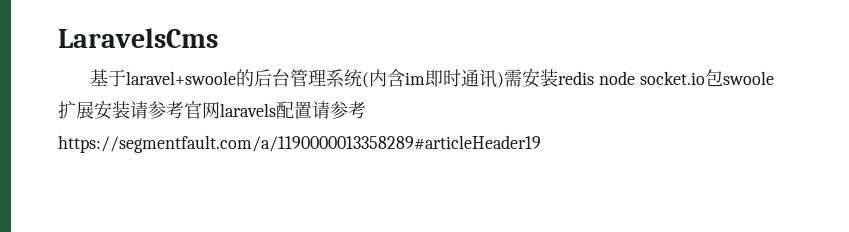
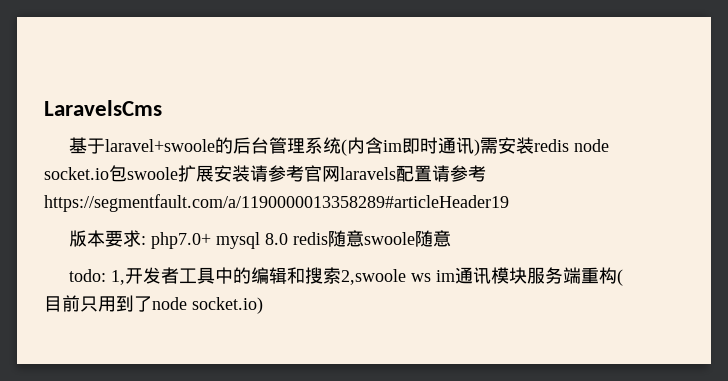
+ 版本要求: php7.0+ mysql 8.0 redis随意swoole随意
+ todo: 1,开发者工具中的编辑和搜索2,swoole ws im通讯模块服务端重构(目前只用到了node socket.io)

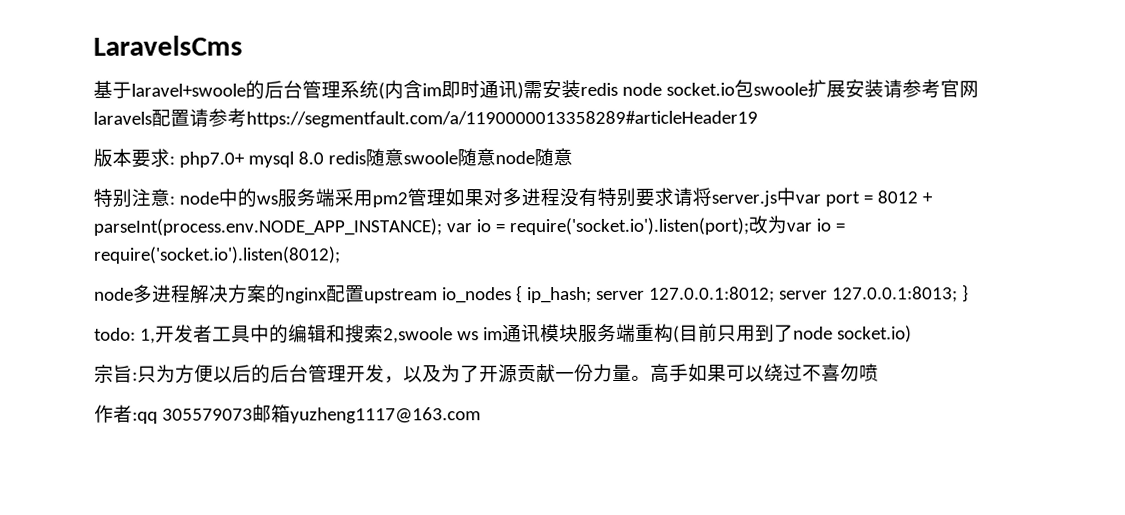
- 版本要求: php7.0+ mysql 8.0 redis随意swoole随意
+ 版本要求: php7.0+ mysql 8.0 redis随意swoole随意node随意
+ 特别注意: node中的ws服务端采用pm2管理如果对多进程没有特别要求请将server.js中var port = 8012 + parseInt(process.env.NODE_APP_INSTANCE); var io = require('socket.io').listen(port);改为var io = require('socket.io').listen(8012);
+ node多进程解决方案的nginx配置upstream io_nodes { ip_hash; server 127.0.0.1:8012; server 127.0.0.1:8013; }
+ 宗旨:只为方便以后的后台管理开发，以及为了开源贡献一份力量。高手如果可以绕过不喜勿喷
+ 作者:qq 305579073邮箱yuzheng1117@163.com

